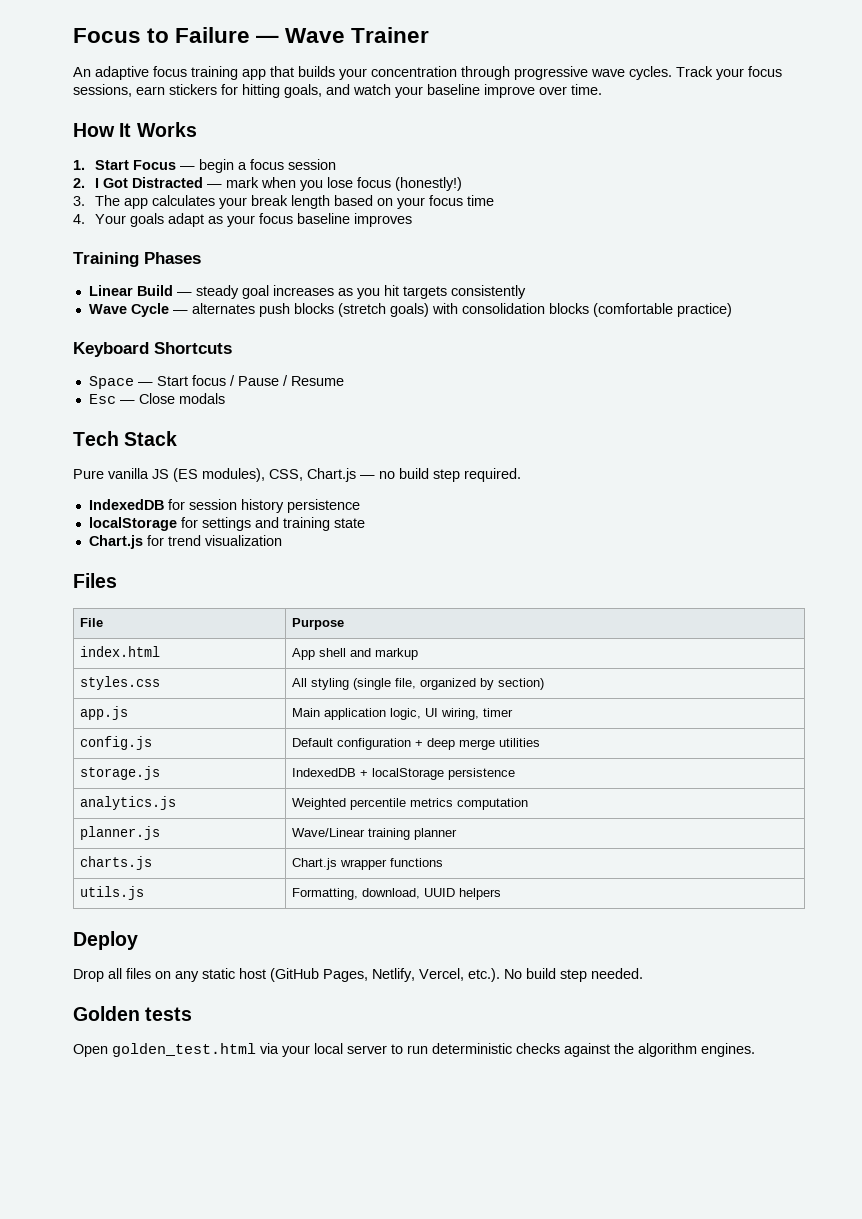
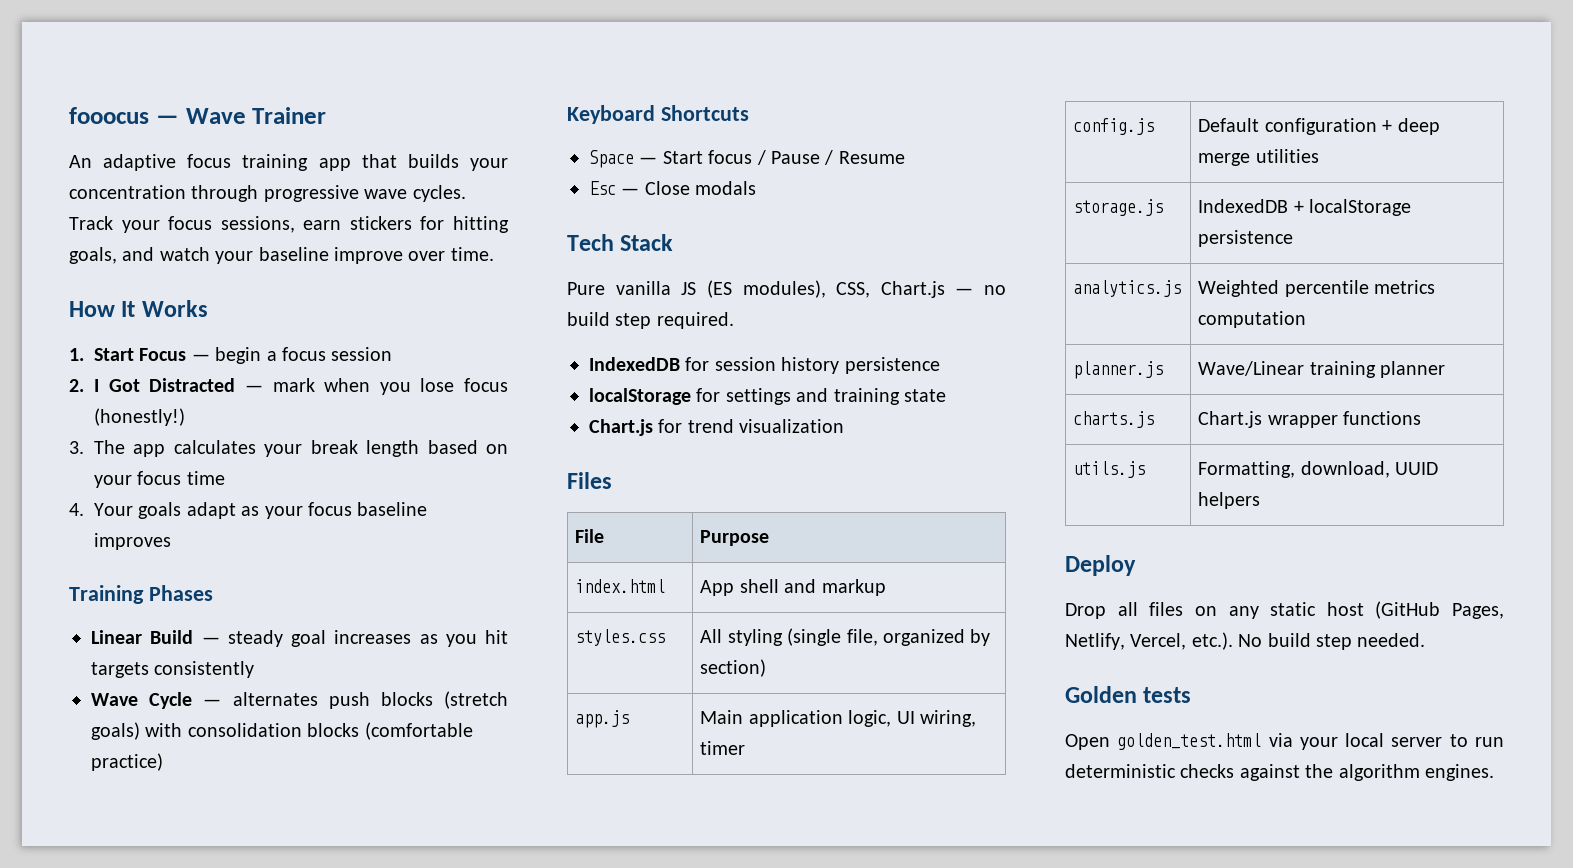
- Focus to Failure — Wave Trainer
+ fooocus — Wave Trainer

